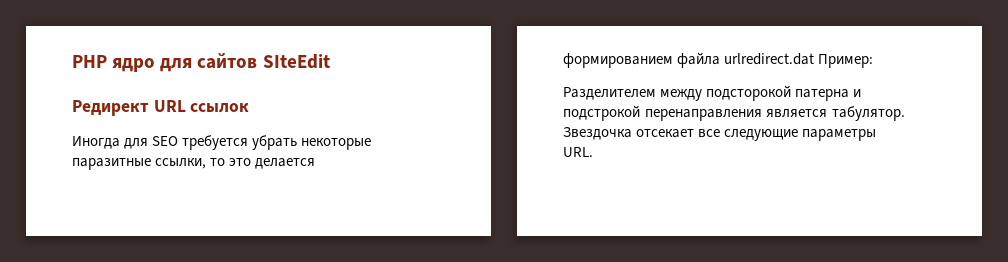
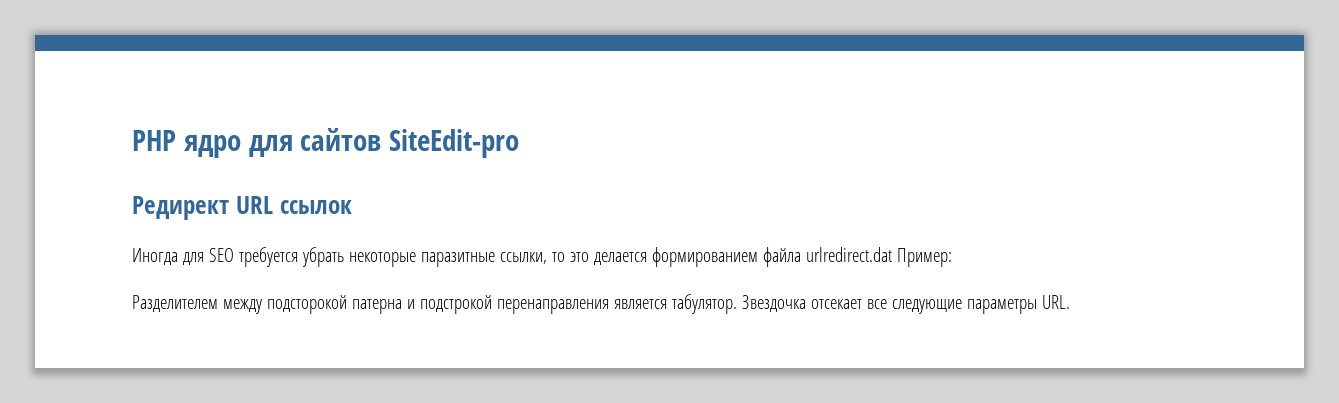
- PHP ядро для сайтов SIteEdit
+ PHP ядро для сайтов SiteEdit-pro

